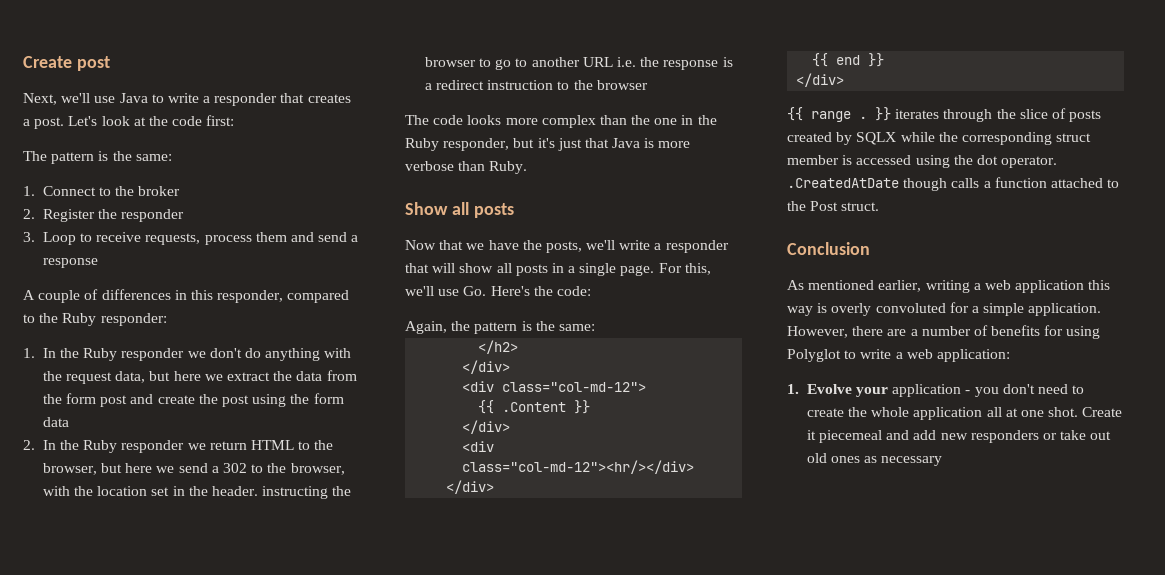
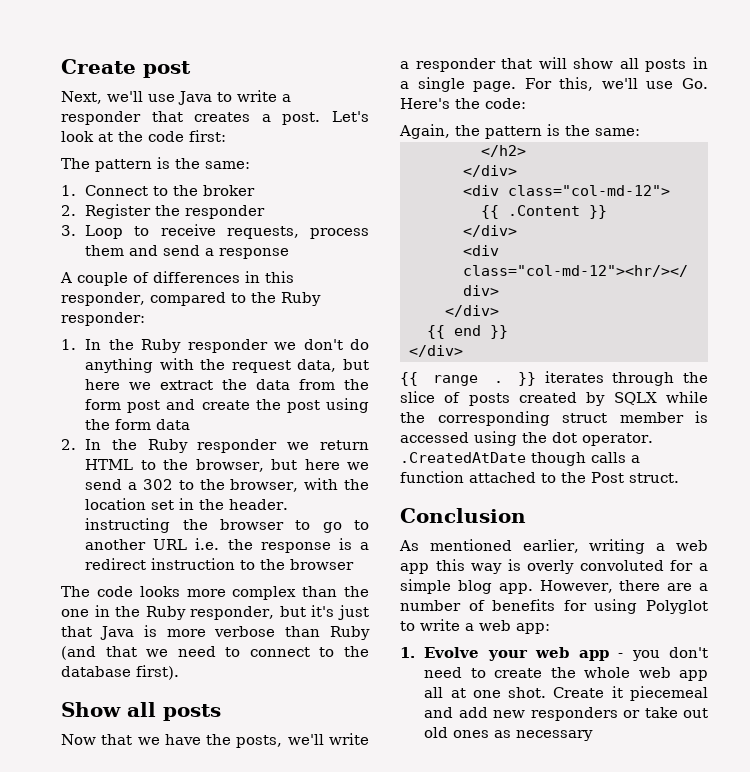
- The code looks more complex than the one in the Ruby responder, but it's just that Java is more verbose than Ruby.
+ The code looks more complex than the one in the Ruby responder, but it's just that Java is more verbose than Ruby (and that we need to connect to the database first).
- As mentioned earlier, writing a web application this way is overly convoluted for a simple application.
+ As mentioned earlier, writing a web app this way is overly convoluted for a simple blog app.
- However, there are a number of benefits for using Polyglot to write a web application:
+ However, there are a number of benefits for using Polyglot to write a web app:
- 1. Evolve your application - you don't need to create the whole application all at one shot.
+ 1. Evolve your web app - you don't need to create the whole web app all at one shot.

